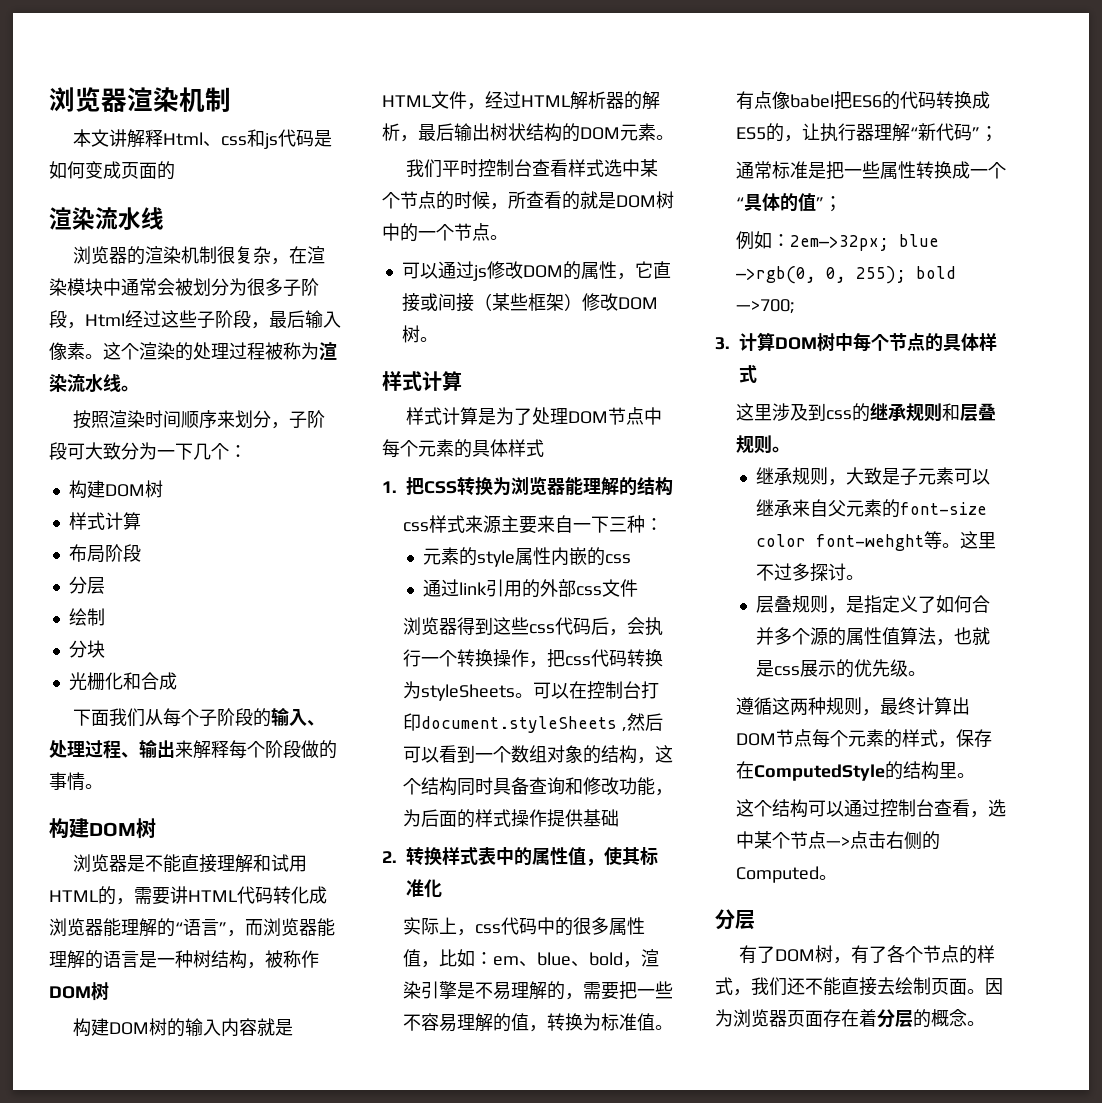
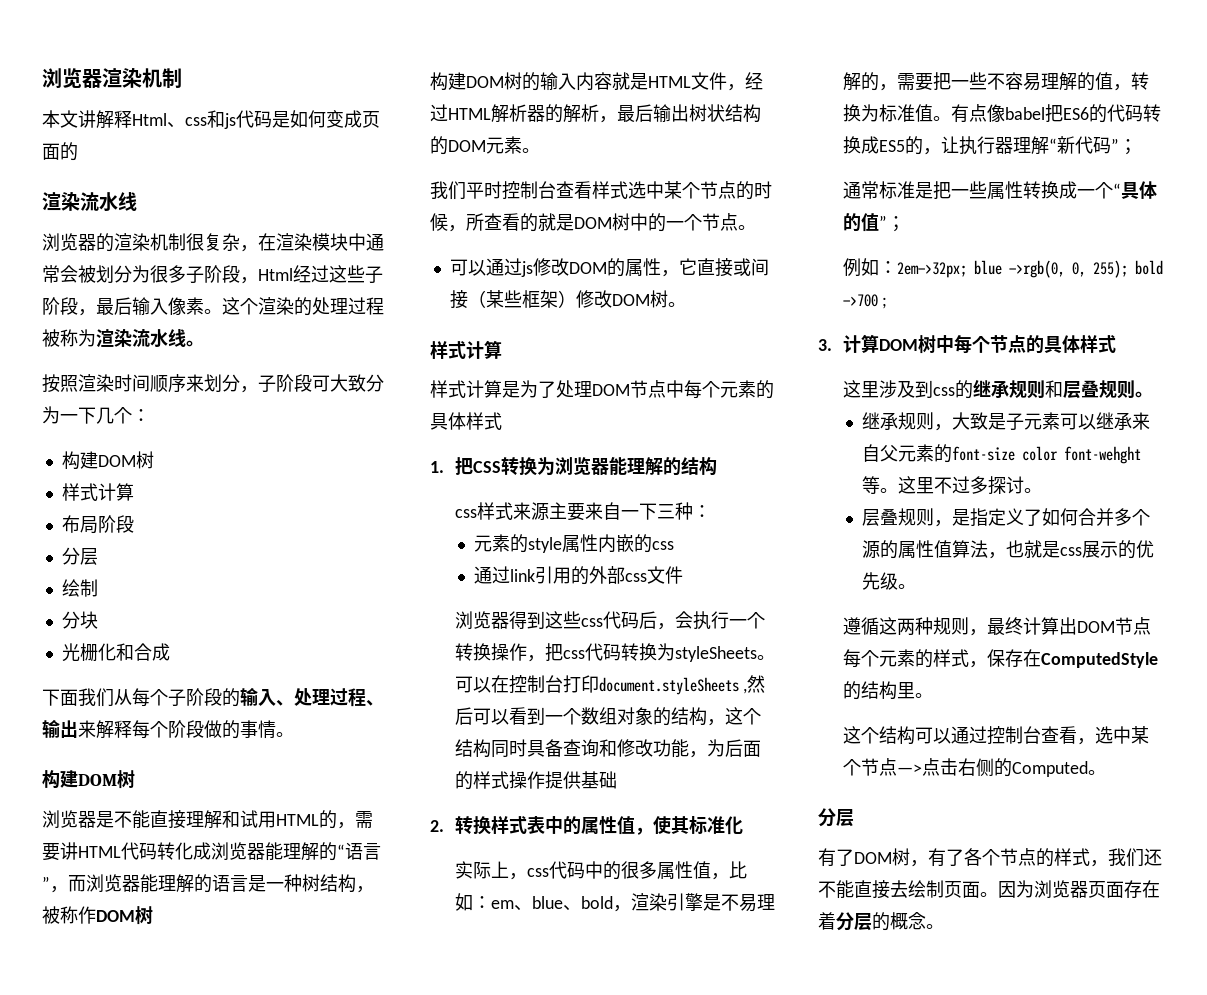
- 例如：2em—>32px; blue —>rgb(0, 0, 255); bold —>700;
+ 例如：2em—>32px; blue —>rgb(0, 0, 255); bold —>700 ;

